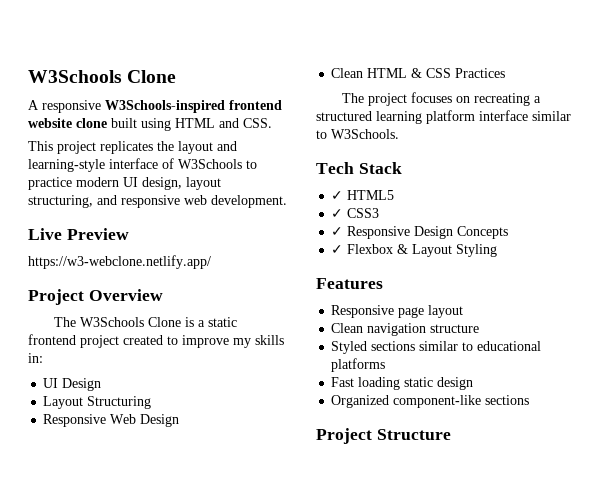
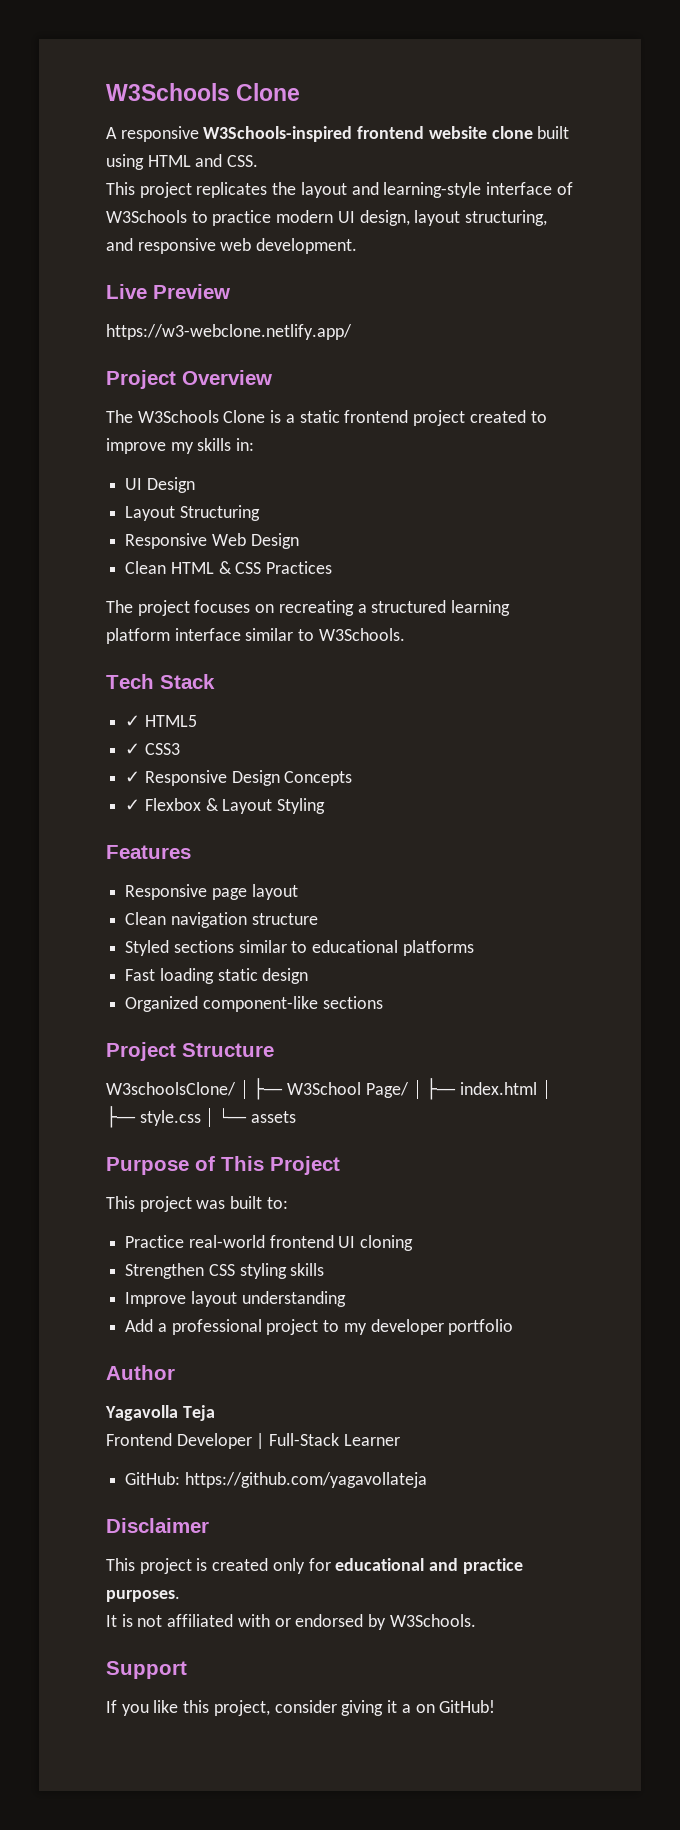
+ W3schoolsClone/ │ ├── W3School Page/ │ ├── index.html │ ├── style.css │ └── assets
+ Purpose of This Project
+ This project was built to:
+ Practice real-world frontend UI cloning
+ Strengthen CSS styling skills
+ Improve layout understanding
+ Add a professional project to my developer portfolio
+ Author
+ Yagavolla Teja
+ Frontend Developer | Full-Stack Learner
+ GitHub: https://github.com/yagavollateja
+ Disclaimer
+ This project is created only for educational and practice purposes.
+ It is not affiliated with or endorsed by W3Schools.
+ Support
+ If you like this project, consider giving it a on GitHub!

